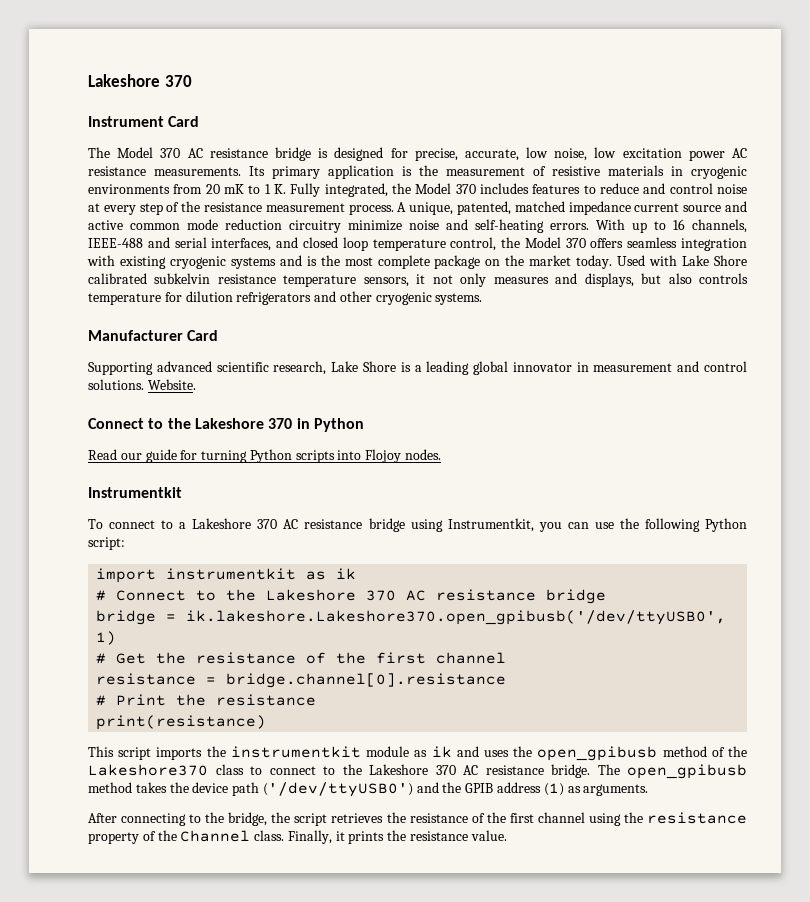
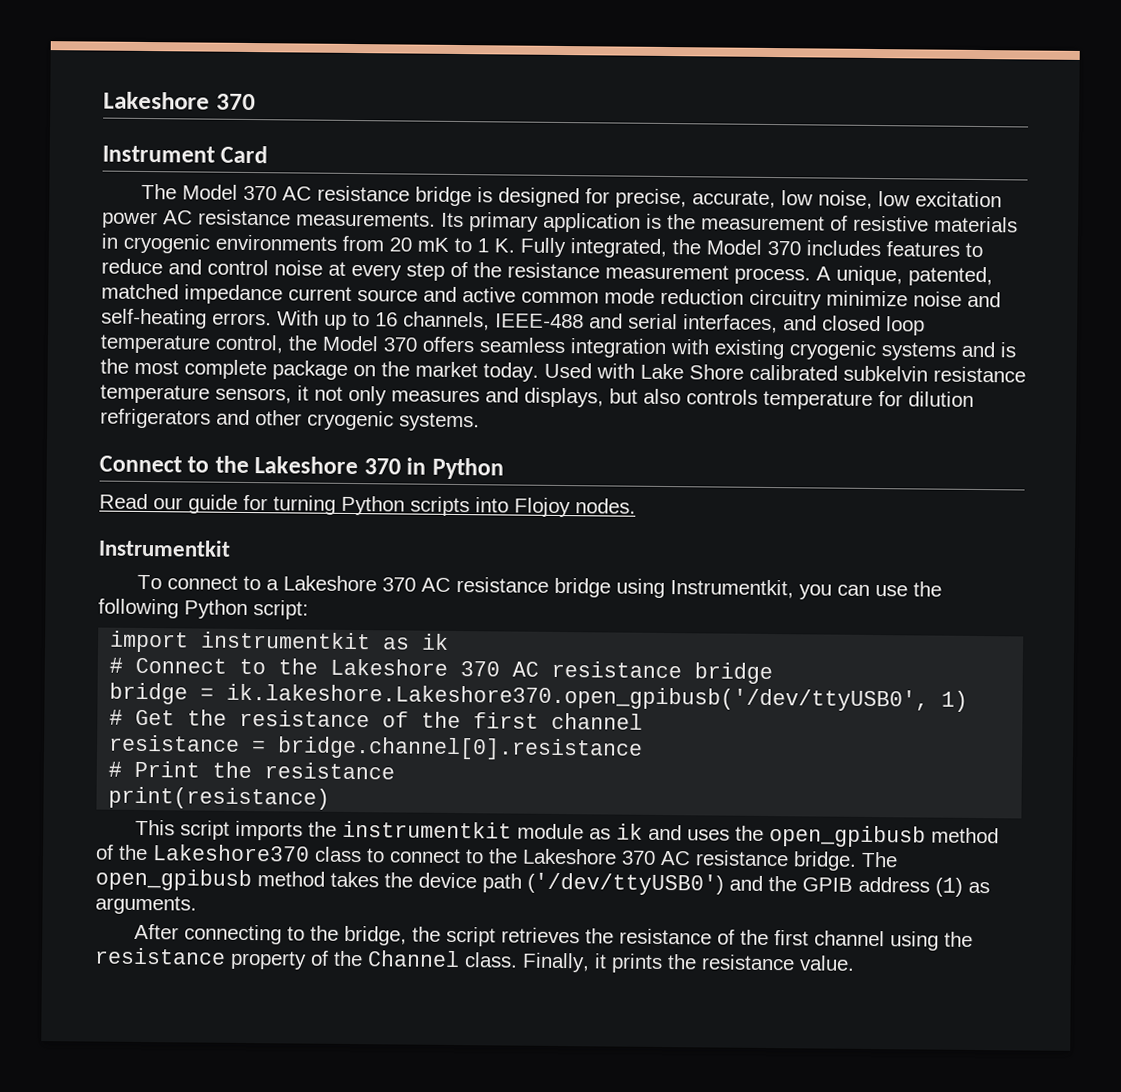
- Manufacturer Card
- Supporting advanced scientific research, Lake Shore is a leading global innovator in measurement and control solutions. Website.

